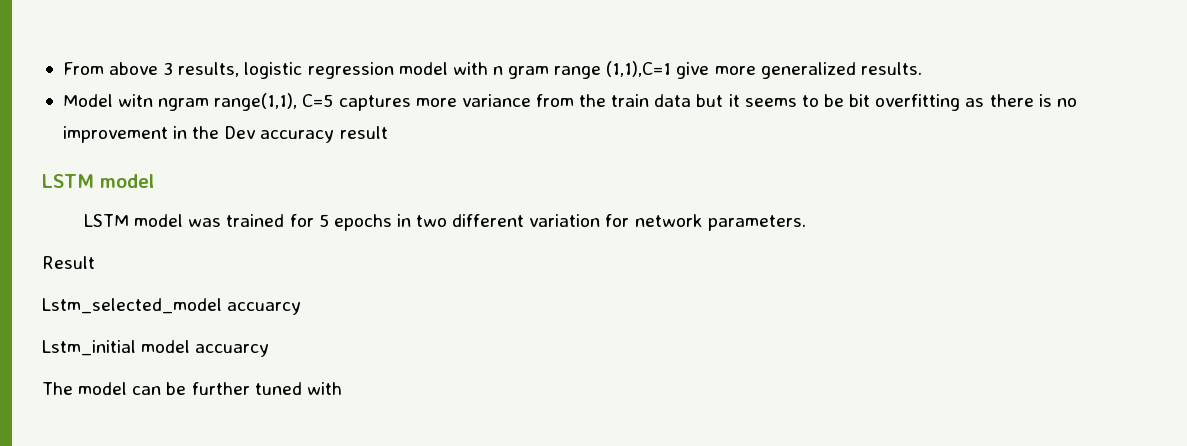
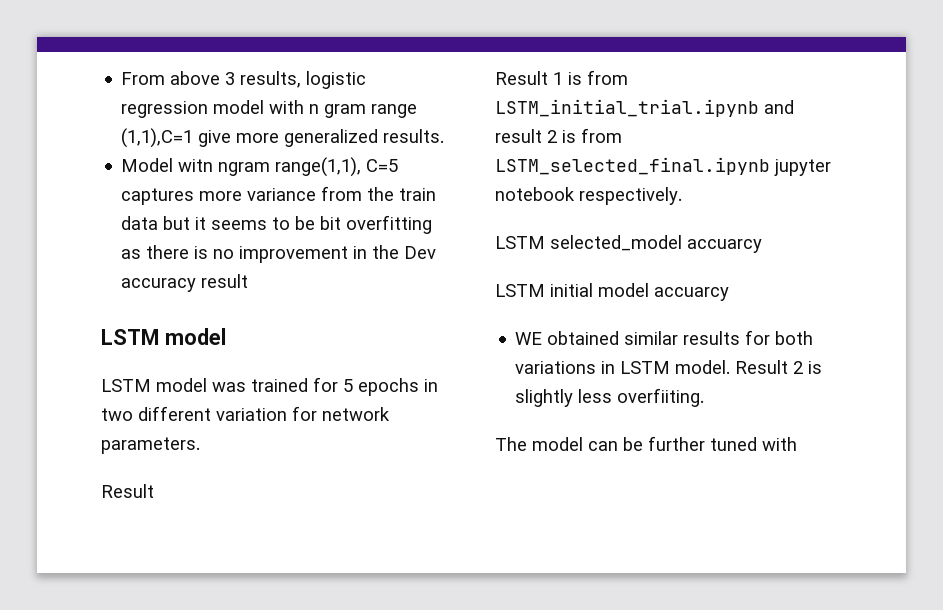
- Lstm_selected_model accuarcy
- Lstm_initial model accuarcy
+ Result 1 is from LSTM_initial_trial.ipynb and result 2 is from LSTM_selected_final.ipynb jupyter notebook respectively.
+ LSTM selected_model accuarcy
+ LSTM initial model accuarcy
+ WE obtained similar results for both variations in LSTM model. Result 2 is slightly less overfiiting.

